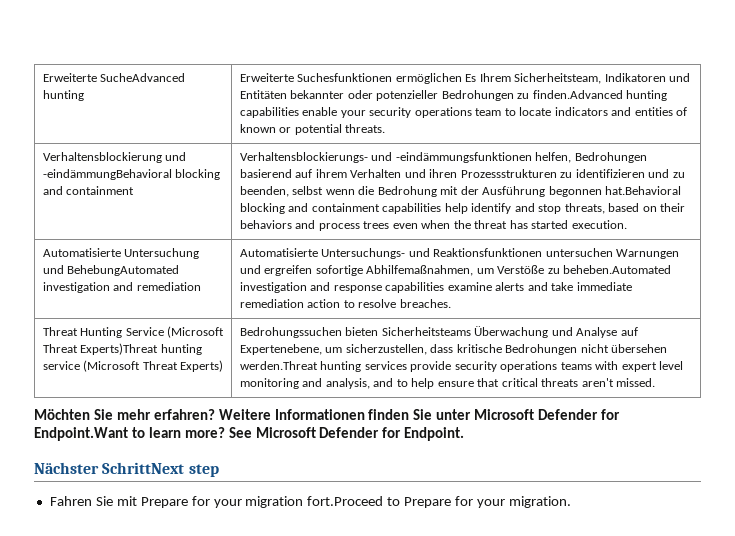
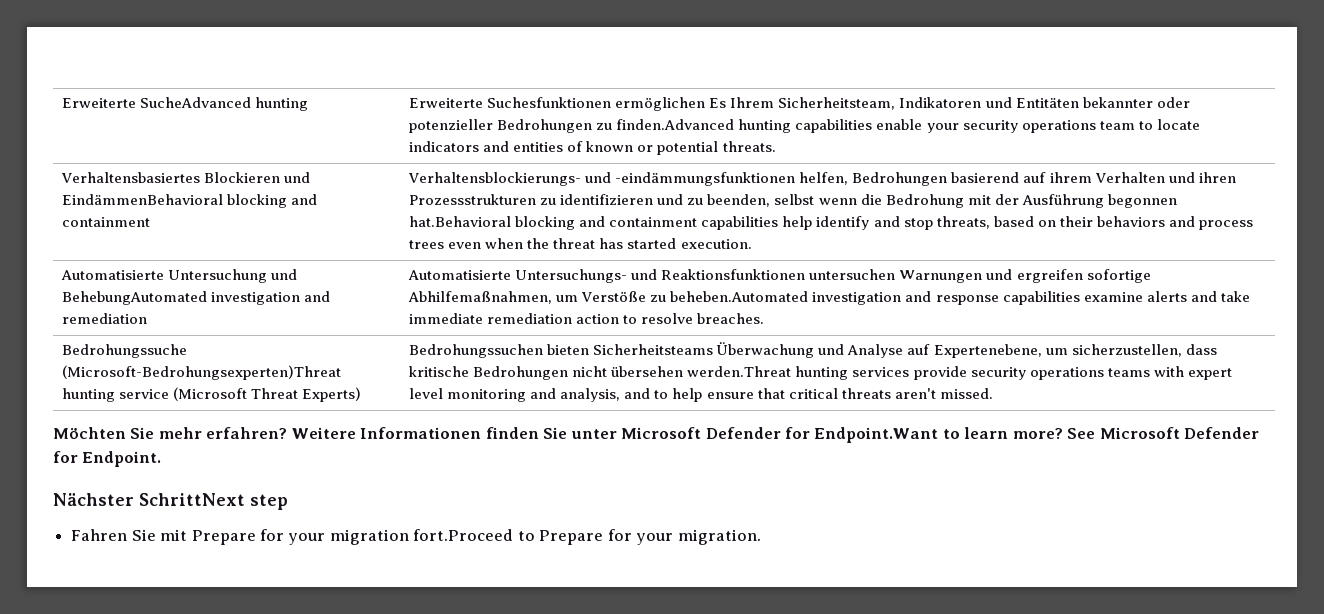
- Verhaltensblockierung und -eindämmungBehavioral blocking and containment
+ Verhaltensbasiertes Blockieren und EindämmenBehavioral blocking and containment
- Threat Hunting Service (Microsoft Threat Experts)Threat hunting service (Microsoft Threat Experts)
+ Bedrohungssuche (Microsoft-Bedrohungsexperten)Threat hunting service (Microsoft Threat Experts)

